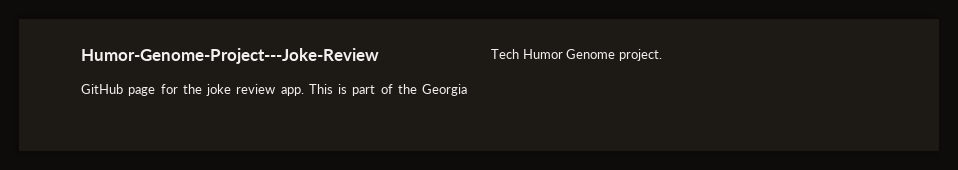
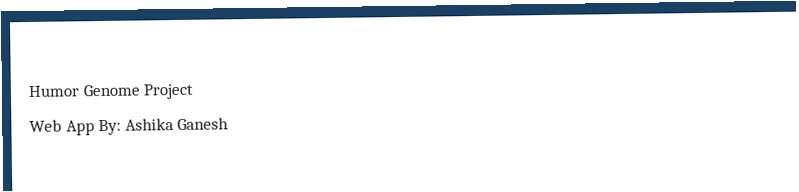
- Humor-Genome-Project---Joke-Review
- GitHub page for the joke review app. This is part of the Georgia Tech Humor Genome project.
+ Humor Genome Project
+ Web App By: Ashika Ganesh

